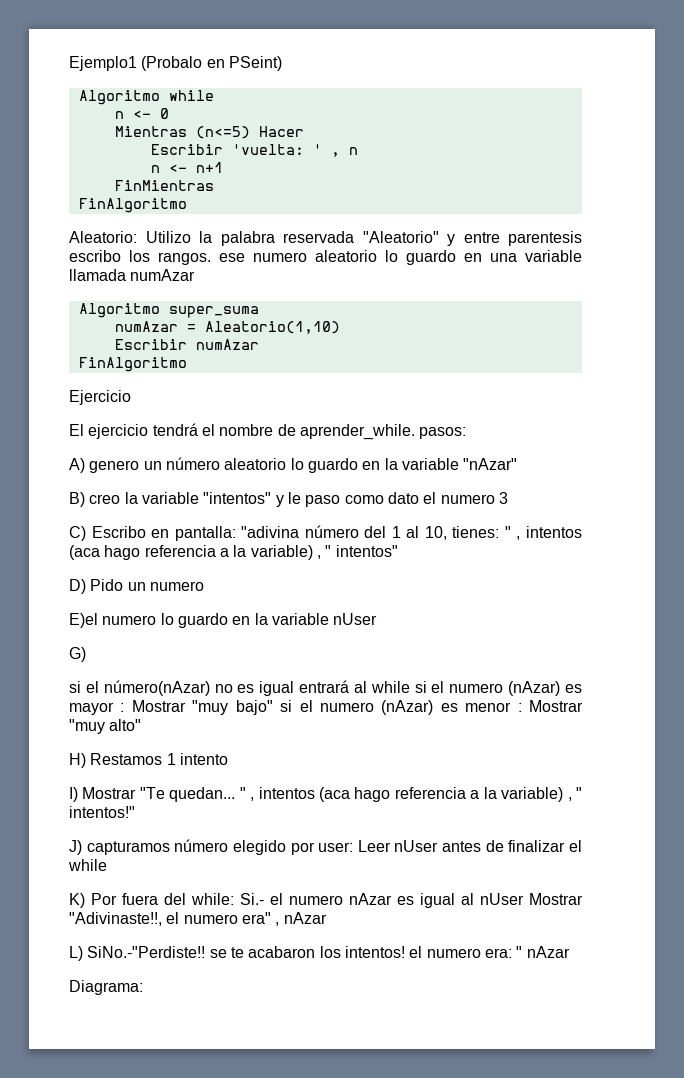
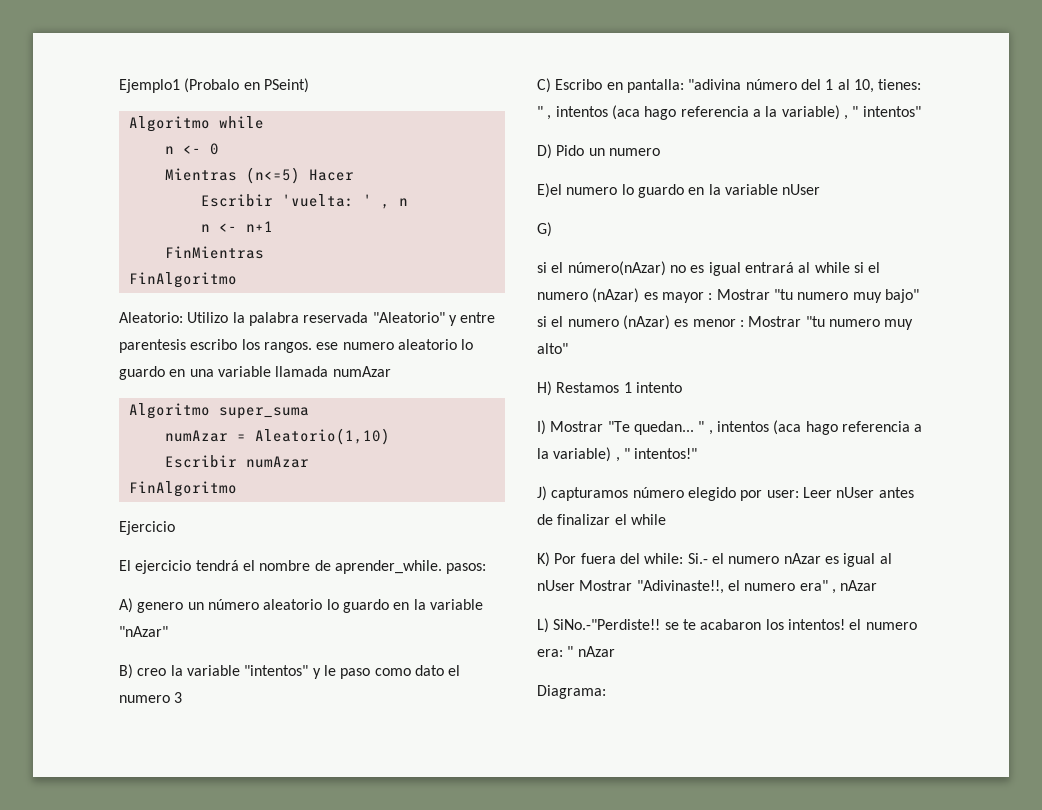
- si el número(nAzar) no es igual entrará al while si el numero (nAzar) es mayor : Mostrar "muy bajo" si el numero (nAzar) es menor : Mostrar "muy alto"
+ si el número(nAzar) no es igual entrará al while si el numero (nAzar) es mayor : Mostrar "tu numero muy bajo" si el numero (nAzar) es menor : Mostrar "tu numero muy alto"

